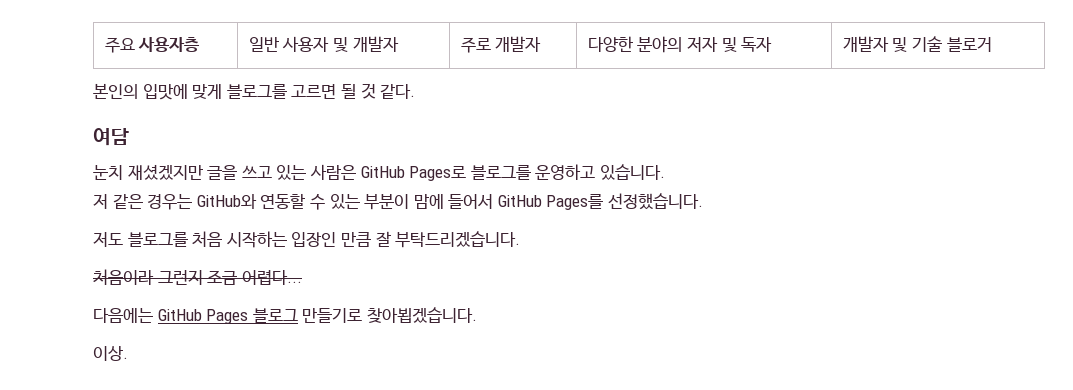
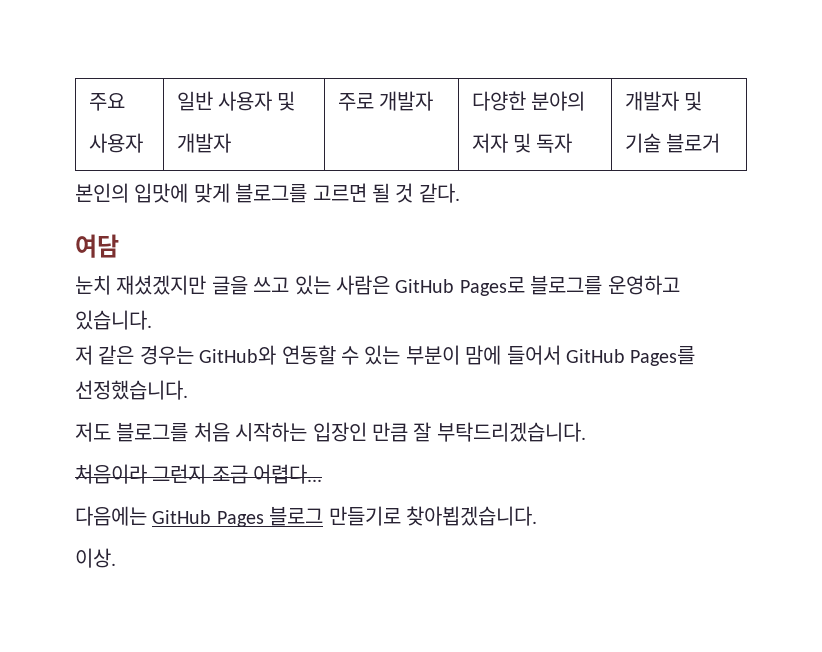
- 주요 사용자층 | 일반 사용자 및 개발자 | 주로 개발자 | 다양한 분야의 저자 및 독자 | 개발자 및 기술 블로거
+ 주요
+ 사용자 | 일반 사용자 및
+ 개발자 | 주로 개발자 | 다양한 분야의
+ 저자 및 독자 | 개발자 및
+ 기술 블로거

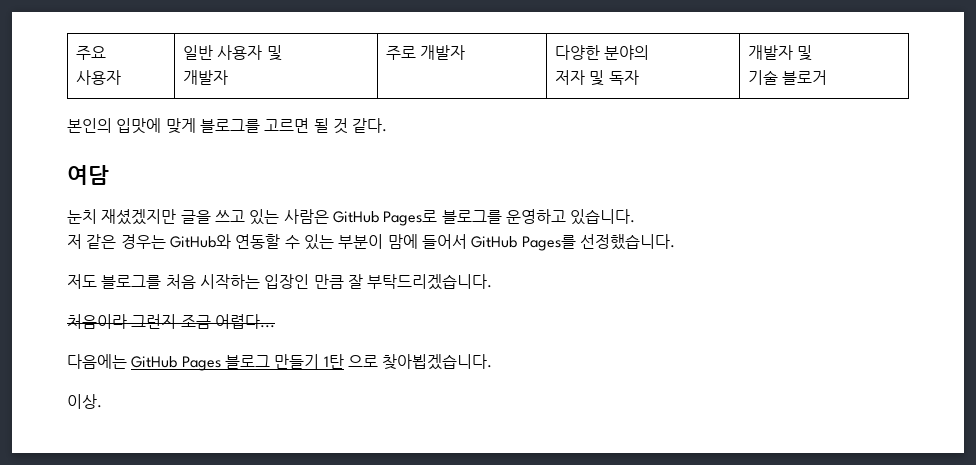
- 다음에는 GitHub Pages 블로그 만들기로 찾아뵙겠습니다.
+ 다음에는 GitHub Pages 블로그 만들기 1탄 으로 찾아뵙겠습니다.

